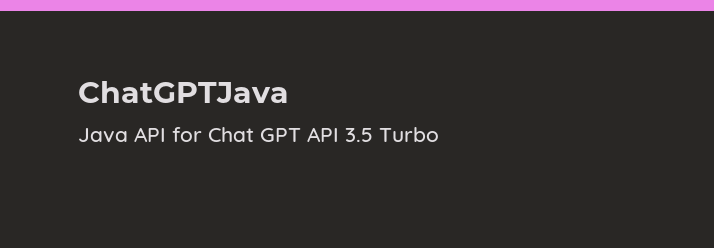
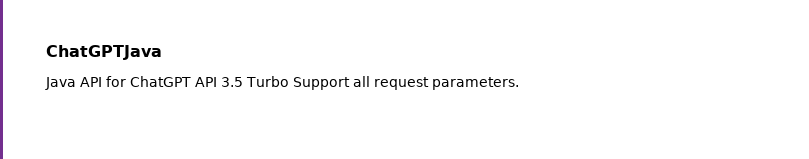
- Java API for Chat GPT API 3.5 Turbo
+ Java API for ChatGPT API 3.5 Turbo Support all request parameters.

